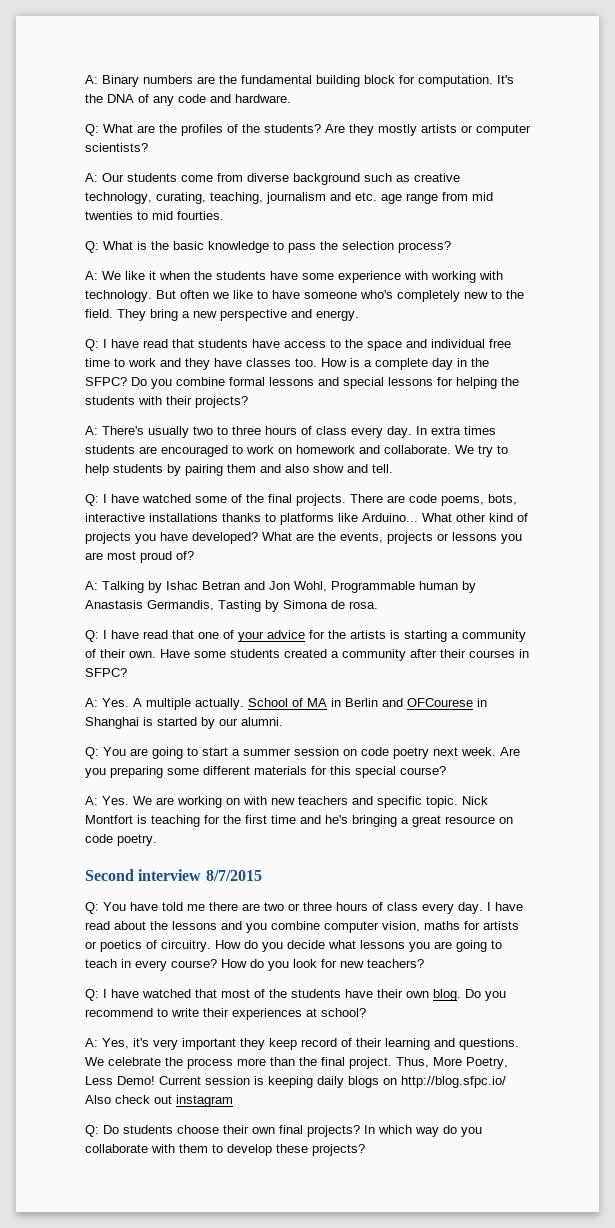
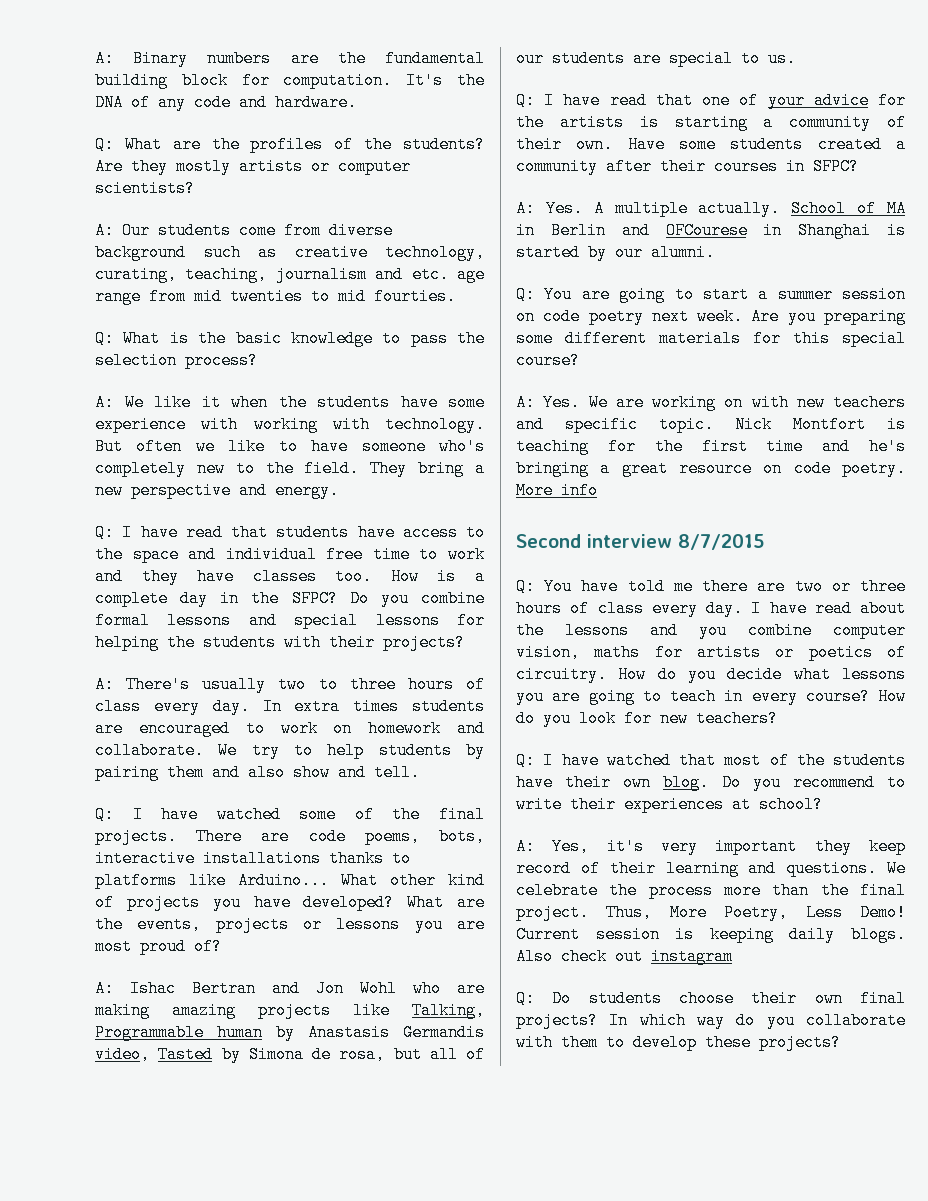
- A: Talking by Ishac Betran and Jon Wohl, Programmable human by Anastasis Germandis, Tasting by Simona de rosa.
+ A: Ishac Bertran and Jon Wohl who are making amazing projects like Talking, Programmable human by Anastasis Germandis video, Tasted by Simona de rosa, but all of our students are special to us.
+ More info
- Current session is keeping daily blogs on http://blog.sfpc.io/ Also check out instagram
+ Current session is keeping daily blogs. Also check out instagram

